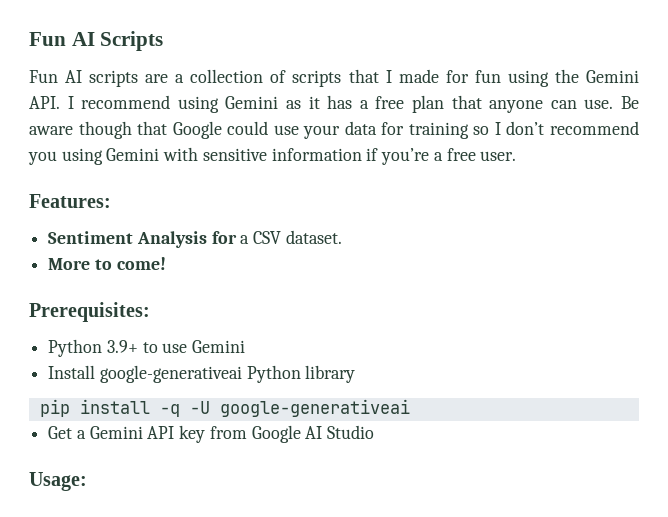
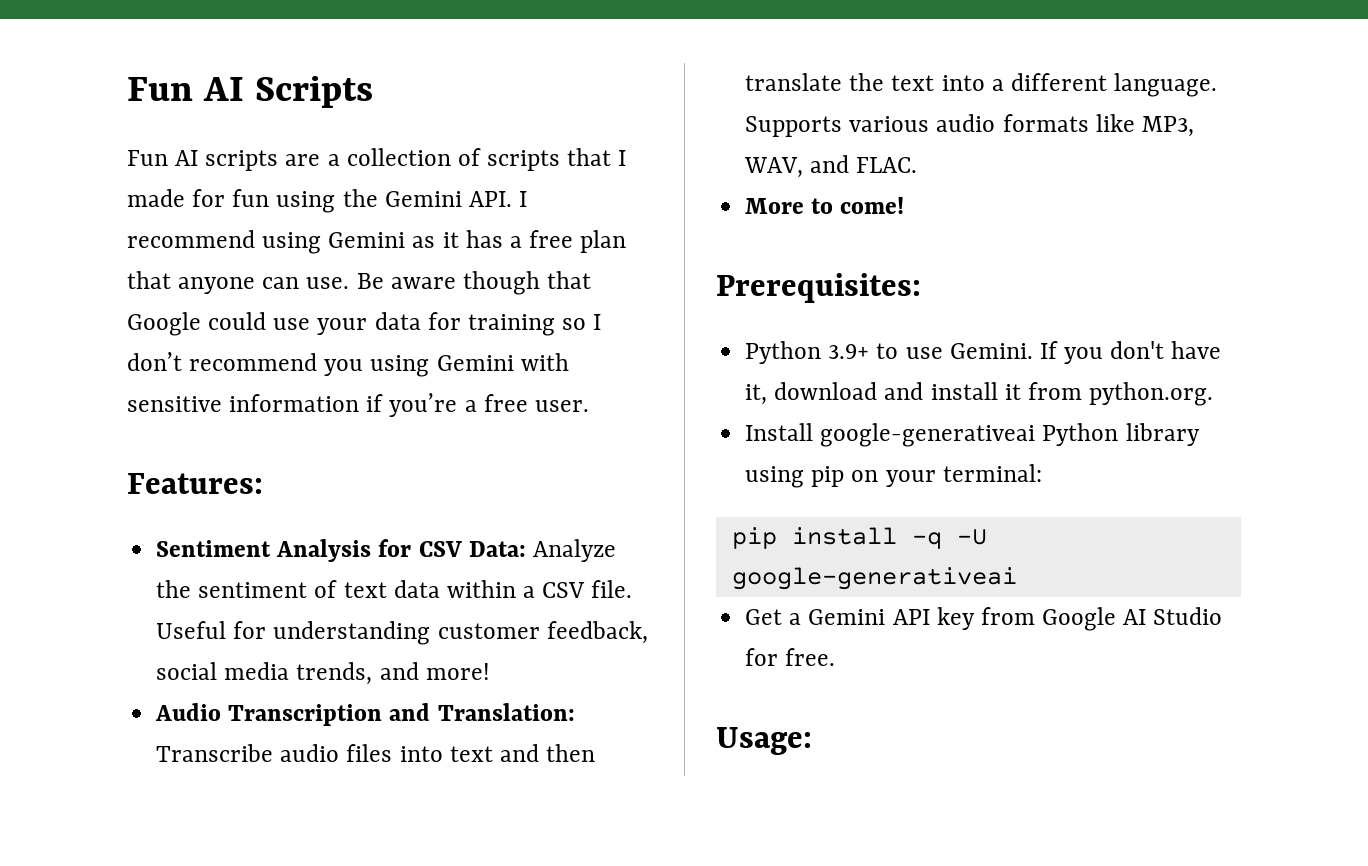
- Sentiment Analysis for a CSV dataset.
+ Sentiment Analysis for CSV Data: Analyze the sentiment of text data within a CSV file. Useful for understanding customer feedback, social media trends, and more!
+ Audio Transcription and Translation: Transcribe audio files into text and then translate the text into a different language. Supports various audio formats like MP3, WAV, and FLAC.
- Python 3.9+ to use Gemini
+ Python 3.9+ to use Gemini. If you don't have it, download and install it from python.org.
- Install google-generativeai Python library
+ Install google-generativeai Python library using pip on your terminal:
- Get a Gemini API key from Google AI Studio
+ Get a Gemini API key from Google AI Studio for free.

